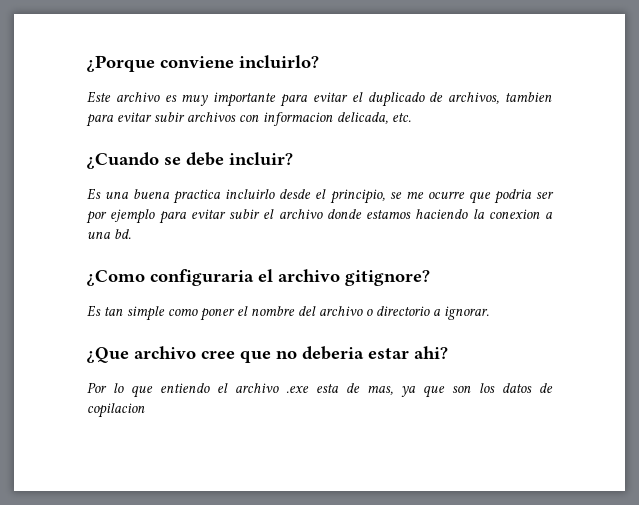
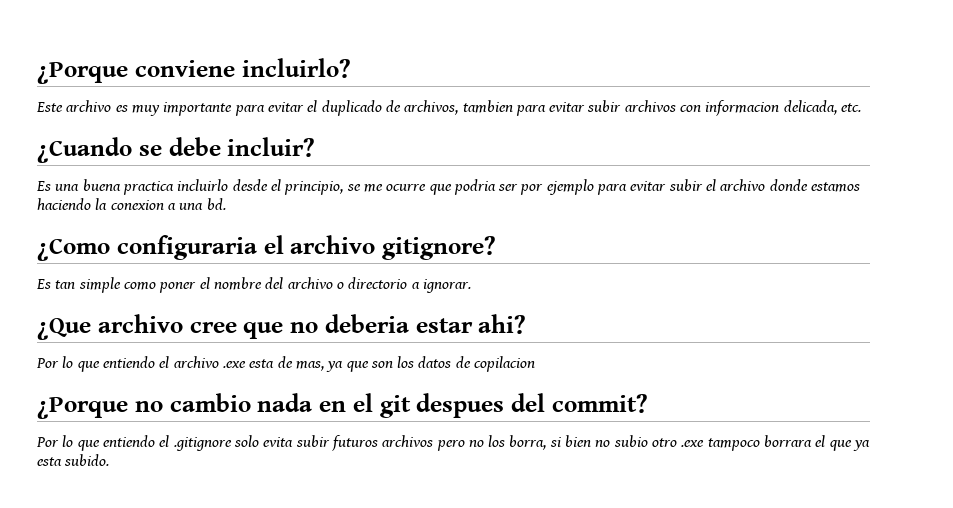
+ ¿Porque no cambio nada en el git despues del commit?
+ Por lo que entiendo el .gitignore solo evita subir futuros archivos pero no los borra, si bien no subio otro .exe tampoco borrara el que ya esta subido.

